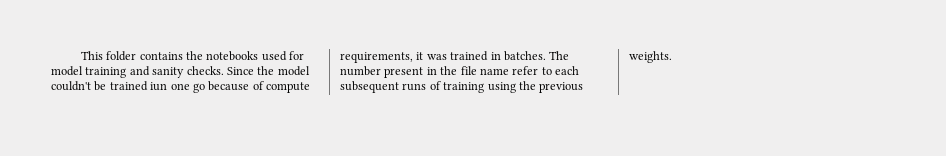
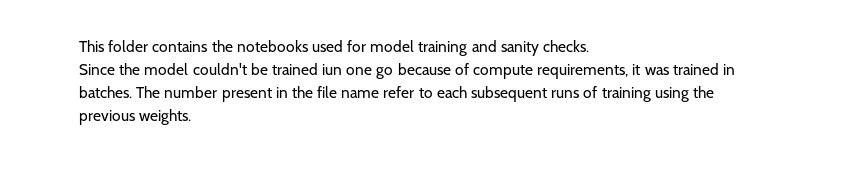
- This folder contains the notebooks used for model training and sanity checks. Since the model couldn't be trained iun one go because of compute requirements, it was trained in batches.
+ This folder contains the notebooks used for model training and sanity checks.
+ Since the model couldn't be trained iun one go because of compute requirements, it was trained in batches.

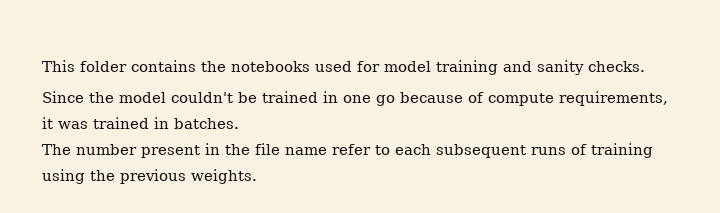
- Since the model couldn't be trained iun one go because of compute requirements, it was trained in batches. The number present in the file name refer to each subsequent runs of training using the previous weights.
+ Since the model couldn't be trained in one go because of compute requirements, it was trained in batches.
+ The number present in the file name refer to each subsequent runs of training using the previous weights.

